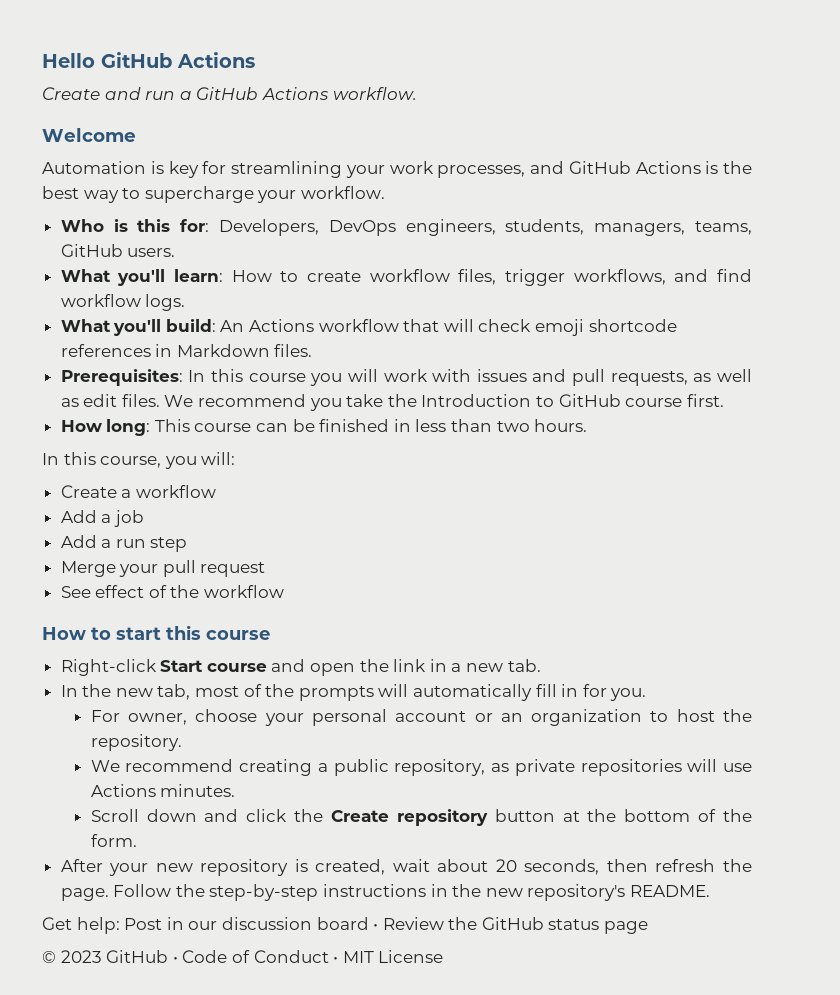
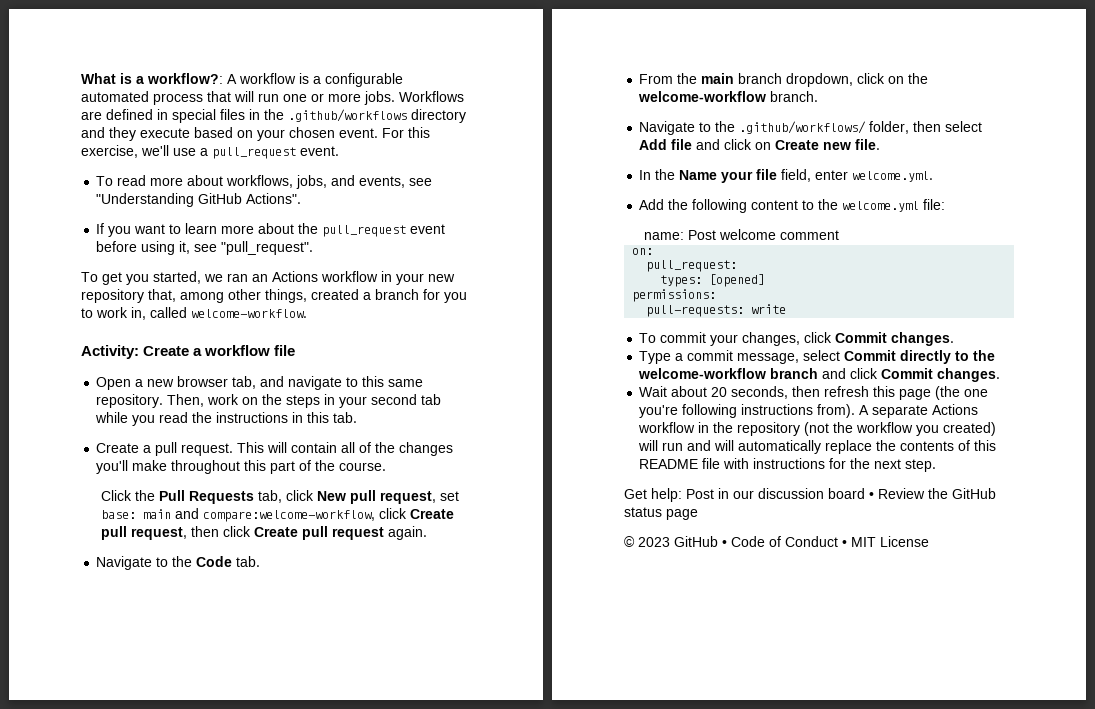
- Hello GitHub Actions
- Create and run a GitHub Actions workflow.
- Welcome
- Automation is key for streamlining your work processes, and GitHub Actions is the best way to supercharge your workflow.
- Who is this for: Developers, DevOps engineers, students, managers, teams, GitHub users.
- What you'll learn: How to create workflow files, trigger workflows, and find workflow logs.
- What you'll build: An Actions workflow that will check emoji shortcode references in Markdown files.
- Prerequisites: In this course you will work with issues and pull requests, as well as edit files. We recommend you take the Introduction to GitHub course first.
- How long: This course can be finished in less than two hours.
- In this course, you will:
- Create a workflow
- Add a job
- Add a run step
- Merge your pull request
- See effect of the workflow
- How to start this course
- Right-click Start course and open the link in a new tab.
- In the new tab, most of the prompts will automatically fill in for you.
- For owner, choose your personal account or an organization to host the repository.
- We recommend creating a public repository, as private repositories will use Actions minutes.
- Scroll down and click the Create repository button at the bottom of the form.
- After your new repository is created, wait about 20 seconds, then refresh the page. Follow the step-by-step instructions in the new repository's README.
+ What is a workflow?: A workflow is a configurable automated process that will run one or more jobs. Workflows are defined in special files in the .github/workflows directory and they execute based on your chosen event. For this exercise, we'll use a pull_request event.
+ To read more about workflows, jobs, and events, see "Understanding GitHub Actions".
+ If you want to learn more about the pull_request event before using it, see "pull_request".
+ To get you started, we ran an Actions workflow in your new repository that, among other things, created a branch for you to work in, called welcome-workflow.
+ Activity: Create a workflow file
+ Open a new browser tab, and navigate to this same repository. Then, work on the steps in your second tab while you read the instructions in this tab.
+ Create a pull request. This will contain all of the changes you'll make throughout this part of the course.
+ Click the Pull Requests tab, click New pull request, set base: main and compare:welcome-workflow, click Create pull request, then click Create pull request again.
+ Navigate to the Code tab.
+ From the main branch dropdown, click on the welcome-workflow branch.
+ Navigate to the .github/workflows/ folder, then select Add file and click on Create new file.
+ In the Name your file field, enter welcome.yml.
+ Add the following content to the welcome.yml file:
+ name: Post welcome comment
+ on:
+ pull_request:
+ types: [opened]
+ permissions:
+ pull-requests: write
+ To commit your changes, click Commit changes.
+ Type a commit message, select Commit directly to the welcome-workflow branch and click Commit changes.
+ Wait about 20 seconds, then refresh this page (the one you're following instructions from). A separate Actions workflow in the repository (not the workflow you created) will run and will automatically replace the contents of this README file with instructions for the next step.

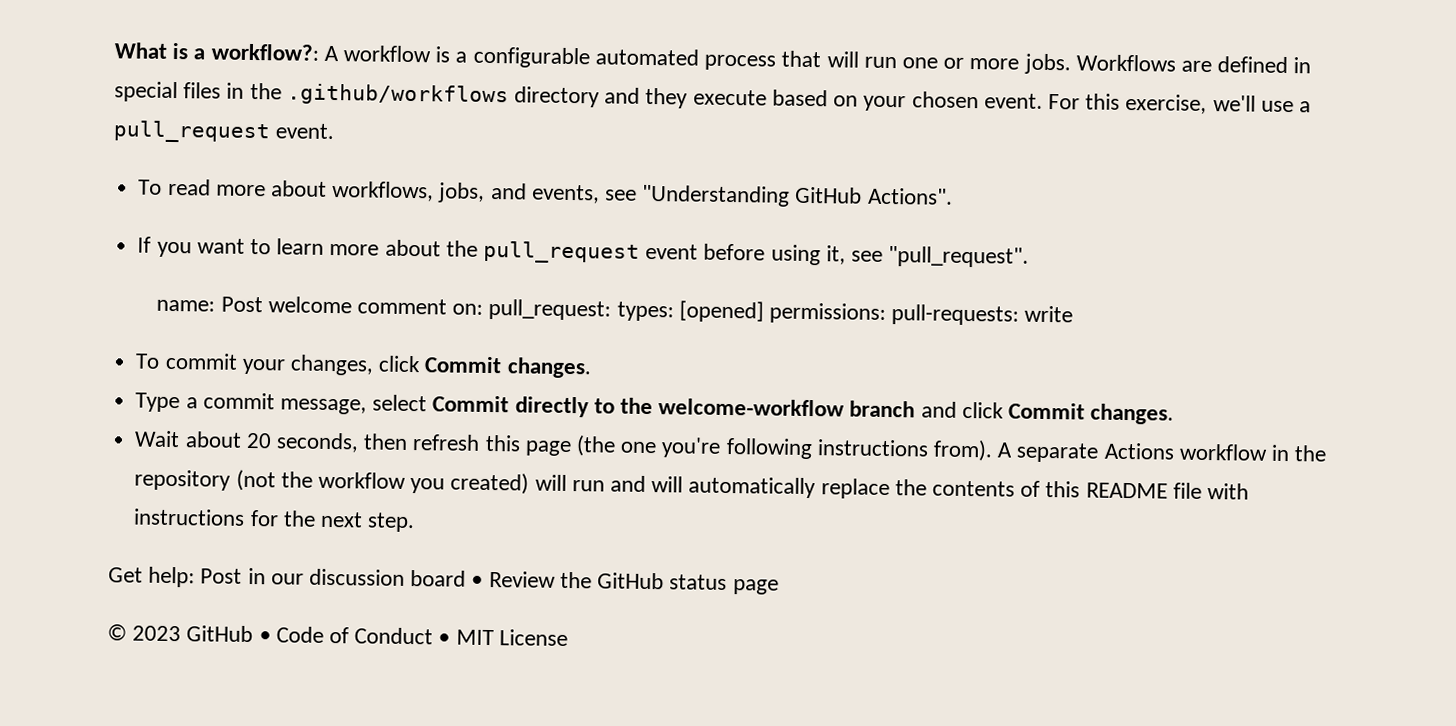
- To get you started, we ran an Actions workflow in your new repository that, among other things, created a branch for you to work in, called welcome-workflow.
- Activity: Create a workflow file
- Open a new browser tab, and navigate to this same repository. Then, work on the steps in your second tab while you read the instructions in this tab.
- Create a pull request. This will contain all of the changes you'll make throughout this part of the course.
- Click the Pull Requests tab, click New pull request, set base: main and compare:welcome-workflow, click Create pull request, then click Create pull request again.
- Navigate to the Code tab.
- From the main branch dropdown, click on the welcome-workflow branch.
- Navigate to the .github/workflows/ folder, then select Add file and click on Create new file.
- In the Name your file field, enter welcome.yml.
- Add the following content to the welcome.yml file:
- name: Post welcome comment
- on:
- pull_request:
- types: [opened]
- permissions:
- pull-requests: write
+ name: Post welcome comment on: pull_request: types: [opened] permissions: pull-requests: write

